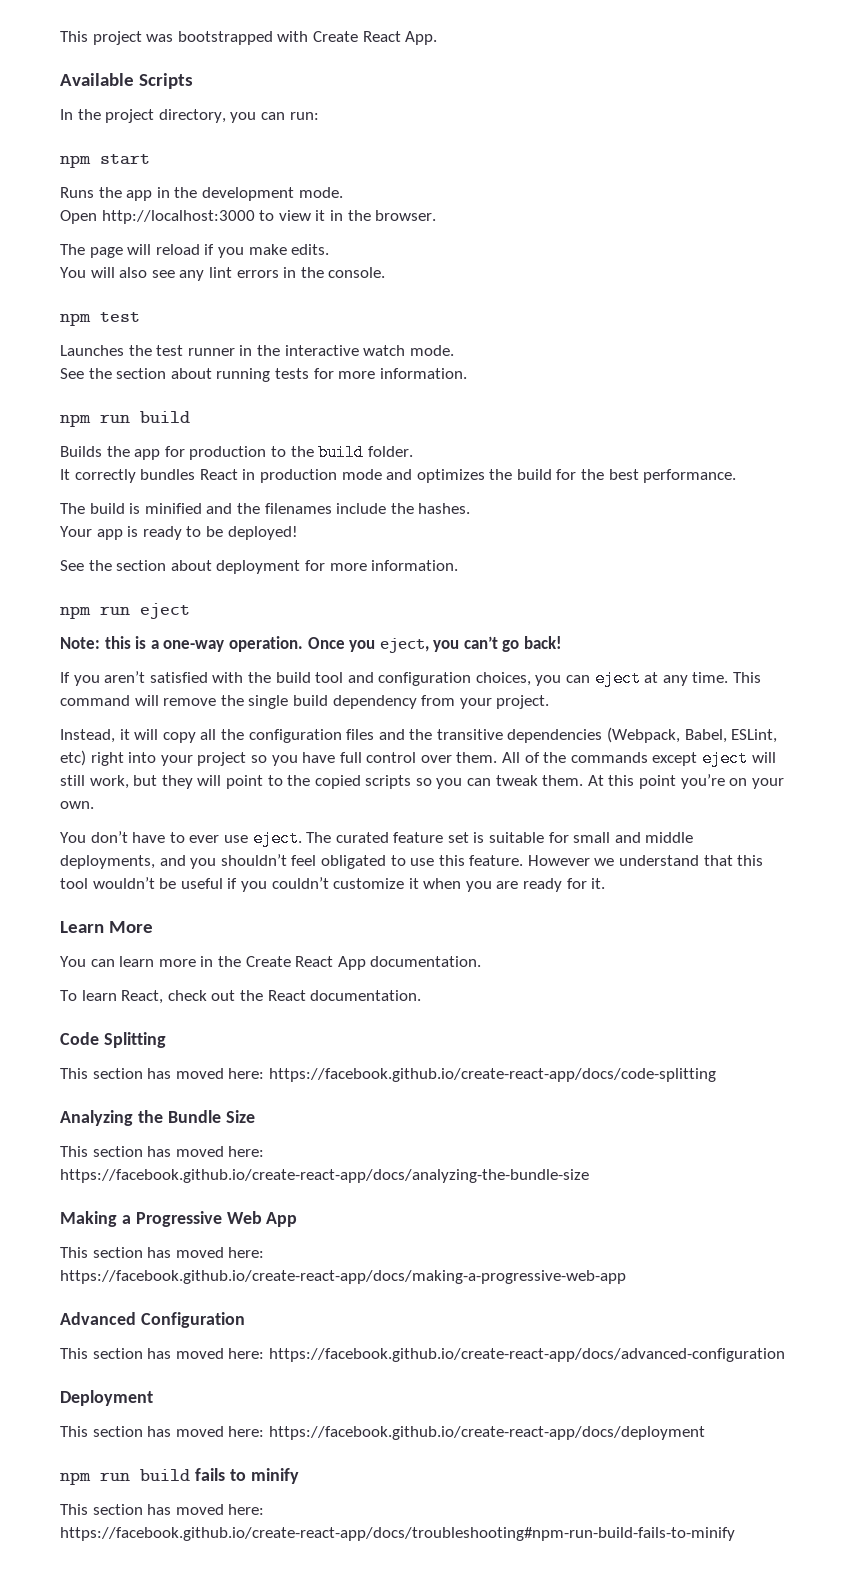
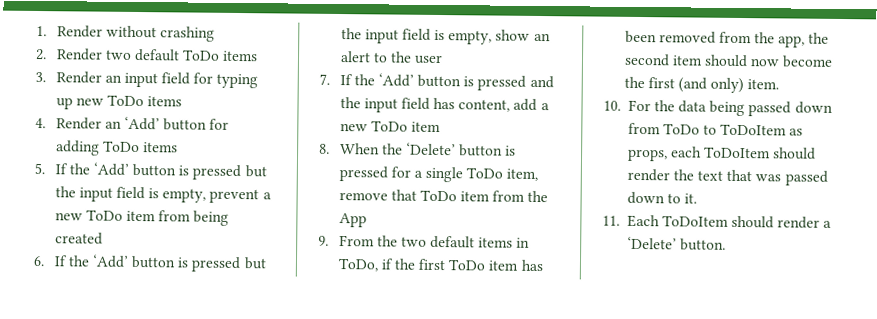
- This project was bootstrapped with Create React App.
- Available Scripts
- In the project directory, you can run:
- npm start
- Runs the app in the development mode.
- Open http://localhost:3000 to view it in the browser.
- The page will reload if you make edits.
- You will also see any lint errors in the console.
- npm test
- Launches the test runner in the interactive watch mode.
- See the section about running tests for more information.
- npm run build
- Builds the app for production to the build folder.
- It correctly bundles React in production mode and optimizes the build for the best performance.
- The build is minified and the filenames include the hashes.
- Your app is ready to be deployed!
- See the section about deployment for more information.
- npm run eject
- Note: this is a one-way operation. Once you eject, you can’t go back!
- If you aren’t satisfied with the build tool and configuration choices, you can eject at any time. This command will remove the single build dependency from your project.
- Instead, it will copy all the configuration files and the transitive dependencies (Webpack, Babel, ESLint, etc) right into your project so you have full control over them. All of the commands except eject will still work, but they will point to the copied scripts so you can tweak them. At this point you’re on your own.
- You don’t have to ever use eject. The curated feature set is suitable for small and middle deployments, and you shouldn’t feel obligated to use this feature. However we understand that this tool wouldn’t be useful if you couldn’t customize it when you are ready for it.
- Learn More
- You can learn more in the Create React App documentation.
- To learn React, check out the React documentation.
- Code Splitting
- This section has moved here: https://facebook.github.io/create-react-app/docs/code-splitting
- Analyzing the Bundle Size
- This section has moved here: https://facebook.github.io/create-react-app/docs/analyzing-the-bundle-size
- Making a Progressive Web App
- This section has moved here: https://facebook.github.io/create-react-app/docs/making-a-progressive-web-app
- Advanced Configuration
- This section has moved here: https://facebook.github.io/create-react-app/docs/advanced-configuration
- Deployment
- This section has moved here: https://facebook.github.io/create-react-app/docs/deployment
- npm run build fails to minify
- This section has moved here: https://facebook.github.io/create-react-app/docs/troubleshooting#npm-run-build-fails-to-minify
+ 1. Render without crashing
+ 2. Render two default ToDo items
+ 3. Render an input field for typing up new ToDo items
+ 4. Render an ‘Add’ button for adding ToDo items
+ 5. If the ‘Add’ button is pressed but the input field is empty, prevent a new ToDo item from being created
+ 6. If the ‘Add’ button is pressed but the input field is empty, show an alert to the user
+ 7. If the ‘Add’ button is pressed and the input field has content, add a new ToDo item
+ 8. When the ‘Delete’ button is pressed for a single ToDo item, remove that ToDo item from the App
+ 9. From the two default items in ToDo, if the first ToDo item has been removed from the app, the second item should now become the first (and only) item.
+ 10. For the data being passed down from ToDo to ToDoItem as props, each ToDoItem should render the text that was passed down to it.
+ 11. Each ToDoItem should render a ‘Delete’ button.

